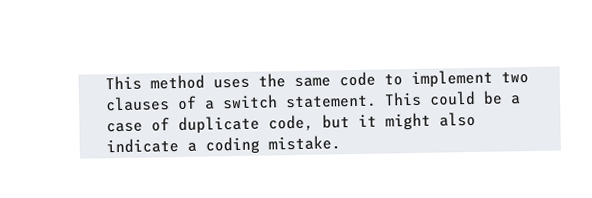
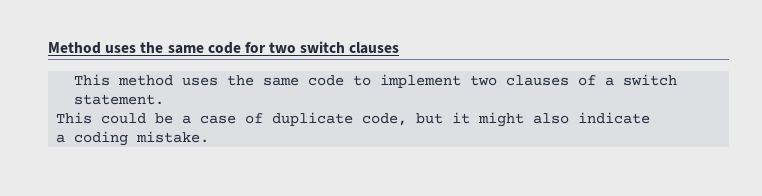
+ Method uses the same code for two switch clauses
- This method uses the same code to implement two clauses of a switch statement. This could be a case of duplicate code, but it might also indicate a coding mistake.
+ This method uses the same code to implement two clauses of a switch statement.
+ This could be a case of duplicate code, but it might also indicate
+ a coding mistake.

